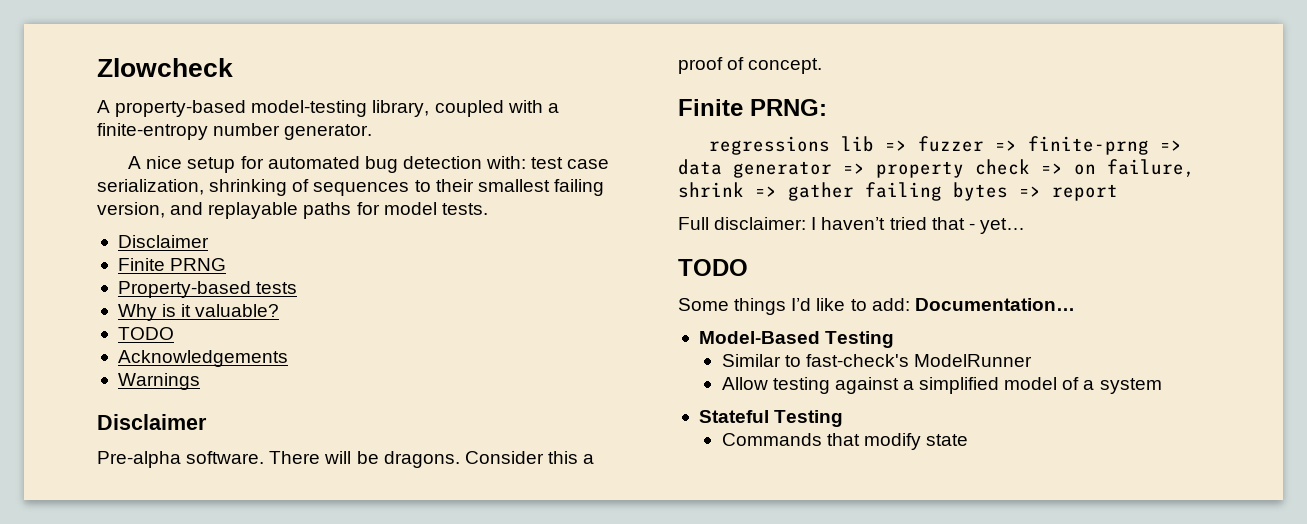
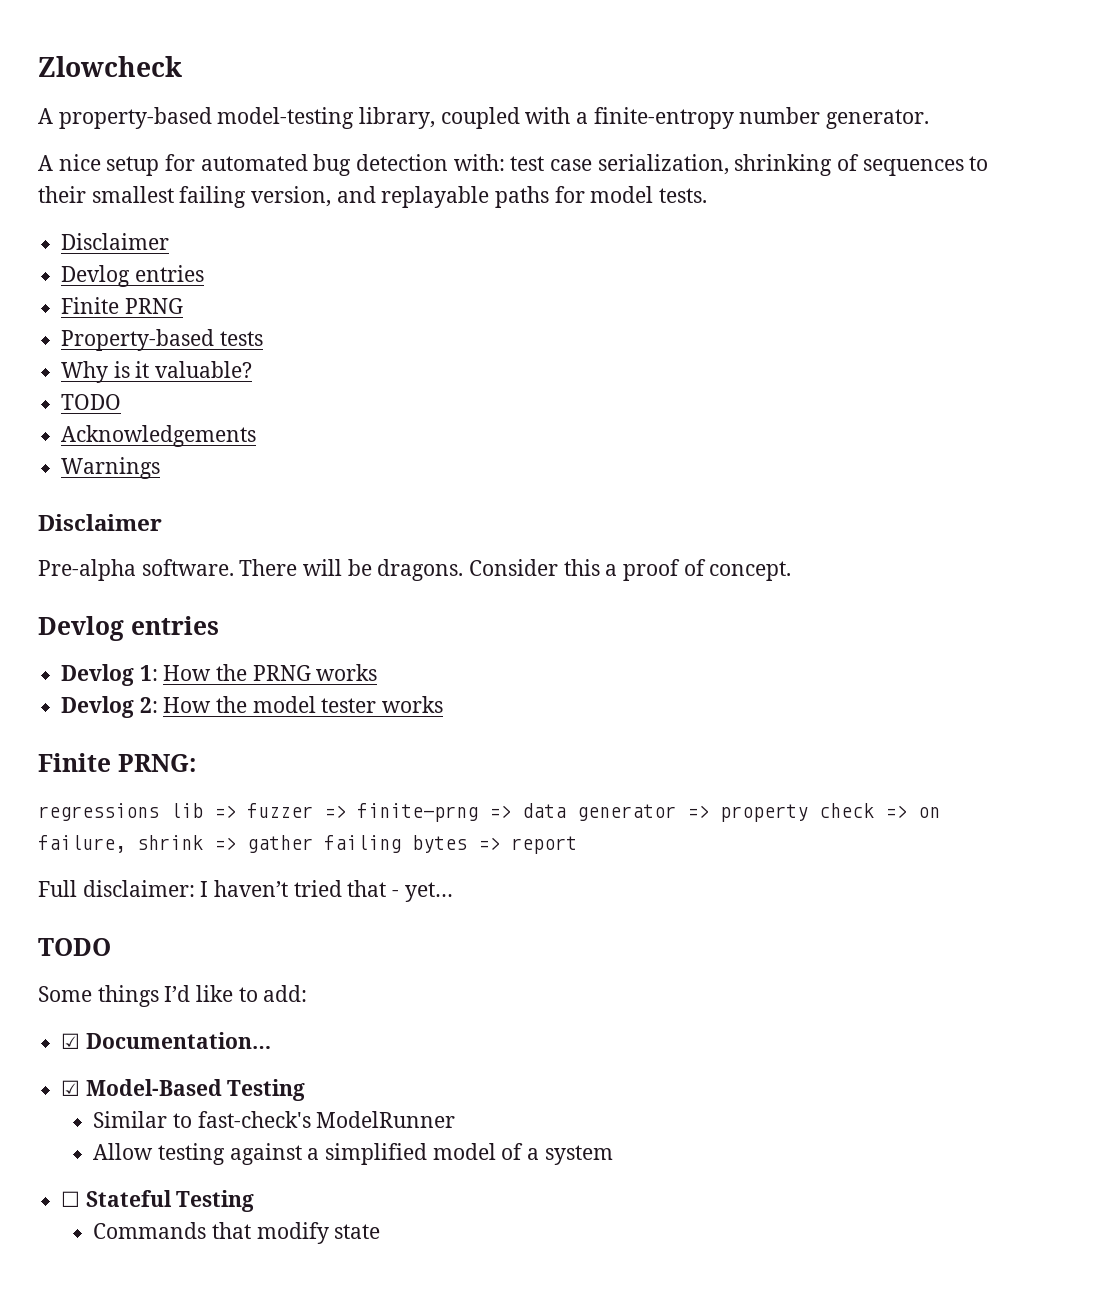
  A nice setup for automated bug detection with: test case serialization, shrinking of sequences to their smallest failing version, and replayable paths for model tests.
  Disclaimer
+ Devlog entries
  Consider this a proof of concept.
+ Devlog entries
+ Devlog 1: How the PRNG works
+ Devlog 2: How the model tester works
- Some things I’d like to add: Documentation…
+ Some things I’d like to add:
+ ☑ Documentation…
- Model-Based Testing
+ ☑ Model-Based Testing
- Stateful Testing
+ ☐ Stateful Testing

